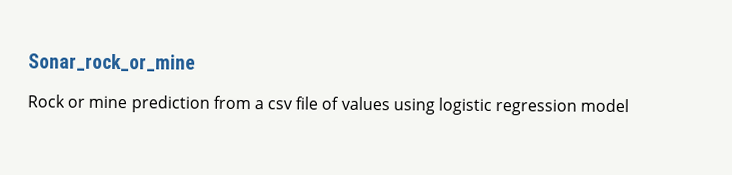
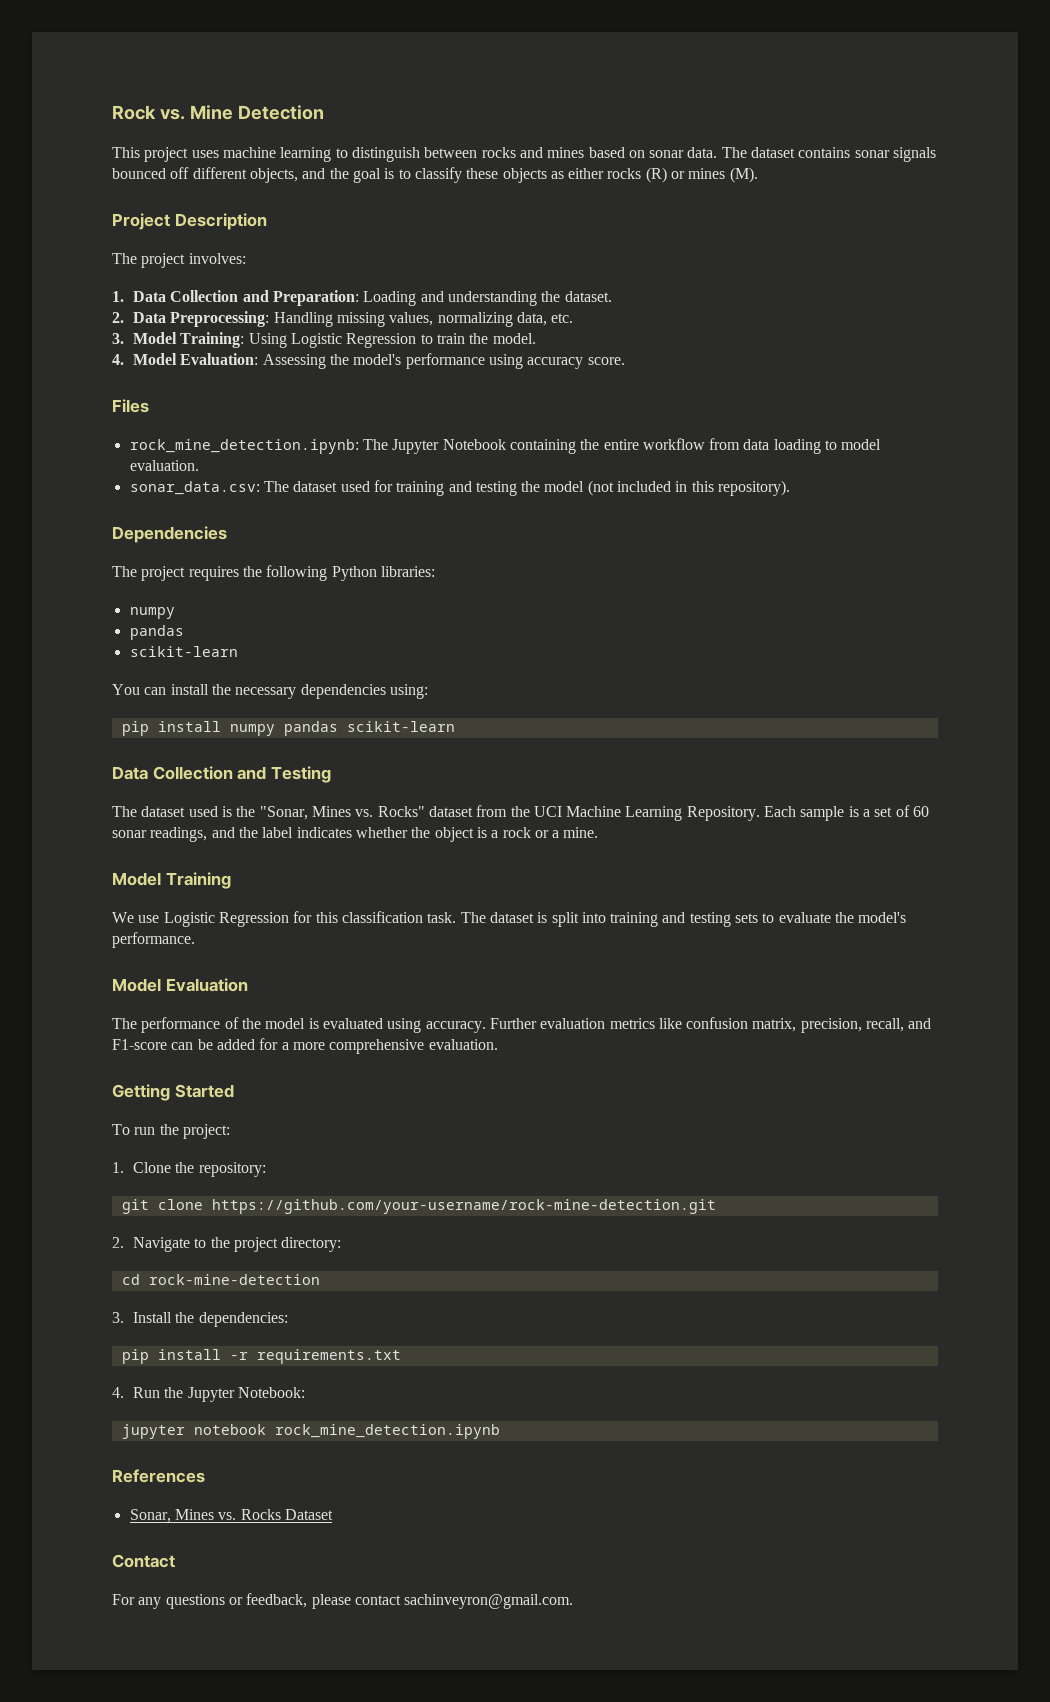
- Sonar_rock_or_mine
- Rock or mine prediction from a csv file of values using logistic regression model
+ Rock vs. Mine Detection
+ This project uses machine learning to distinguish between rocks and mines based on sonar data. The dataset contains sonar signals bounced off different objects, and the goal is to classify these objects as either rocks (R) or mines (M).
+ Project Description
+ The project involves:
+ 1. Data Collection and Preparation: Loading and understanding the dataset.
+ 2. Data Preprocessing: Handling missing values, normalizing data, etc.
+ 3. Model Training: Using Logistic Regression to train the model.
+ 4. Model Evaluation: Assessing the model's performance using accuracy score.
+ Files
+ rock_mine_detection.ipynb: The Jupyter Notebook containing the entire workflow from data loading to model evaluation.
+ sonar_data.csv: The dataset used for training and testing the model (not included in this repository).
+ Dependencies
+ The project requires the following Python libraries:
+ numpy
+ pandas
+ scikit-learn
+ You can install the necessary dependencies using:
+ pip install numpy pandas scikit-learn
+ Data Collection and Testing
+ The dataset used is the "Sonar, Mines vs. Rocks" dataset from the UCI Machine Learning Repository. Each sample is a set of 60 sonar readings, and the label indicates whether the object is a rock or a mine.
+ Model Training
+ We use Logistic Regression for this classification task. The dataset is split into training and testing sets to evaluate the model's performance.
+ Model Evaluation
+ The performance of the model is evaluated using accuracy. Further evaluation metrics like confusion matrix, precision, recall, and F1-score can be added for a more comprehensive evaluation.
+ Getting Started
+ To run the project:
+ 1. Clone the repository:
+ git clone https://github.com/your-username/rock-mine-detection.git
+ 2. Navigate to the project directory:
+ cd rock-mine-detection
+ 3. Install the dependencies:
+ pip install -r requirements.txt
+ 4. Run the Jupyter Notebook:
+ jupyter notebook rock_mine_detection.ipynb
+ References
+ Sonar, Mines vs. Rocks Dataset
+ Contact
+ For any questions or feedback, please contact sachinveyron@gmail.com.

